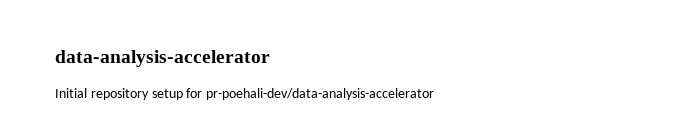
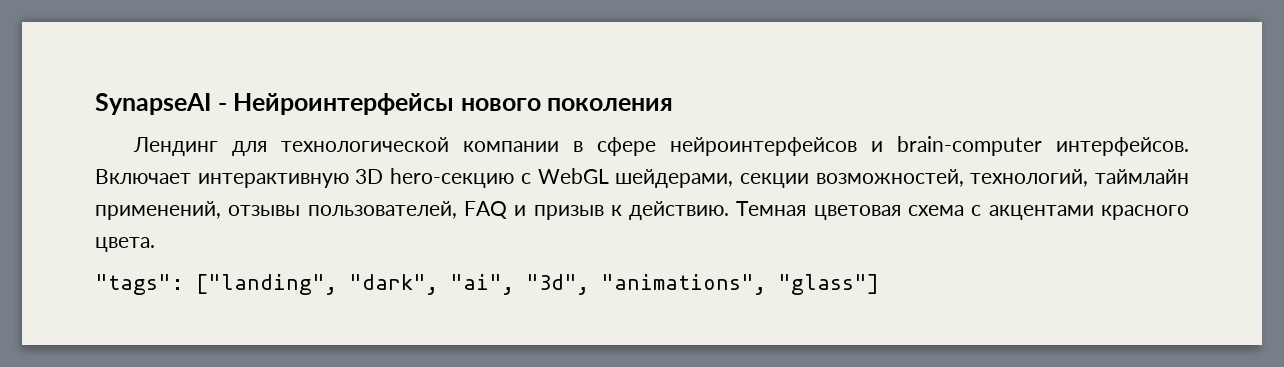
- data-analysis-accelerator
- Initial repository setup for pr-poehali-dev/data-analysis-accelerator
+ SynapseAI - Нейроинтерфейсы нового поколения
+ Лендинг для технологической компании в сфере нейроинтерфейсов и brain-computer интерфейсов. Включает интерактивную 3D hero-секцию с WebGL шейдерами, секции возможностей, технологий, таймлайн применений, отзывы пользователей, FAQ и призыв к действию. Темная цветовая схема с акцентами красного цвета.
+ "tags": ["landing", "dark", "ai", "3d", "animations", "glass"]

